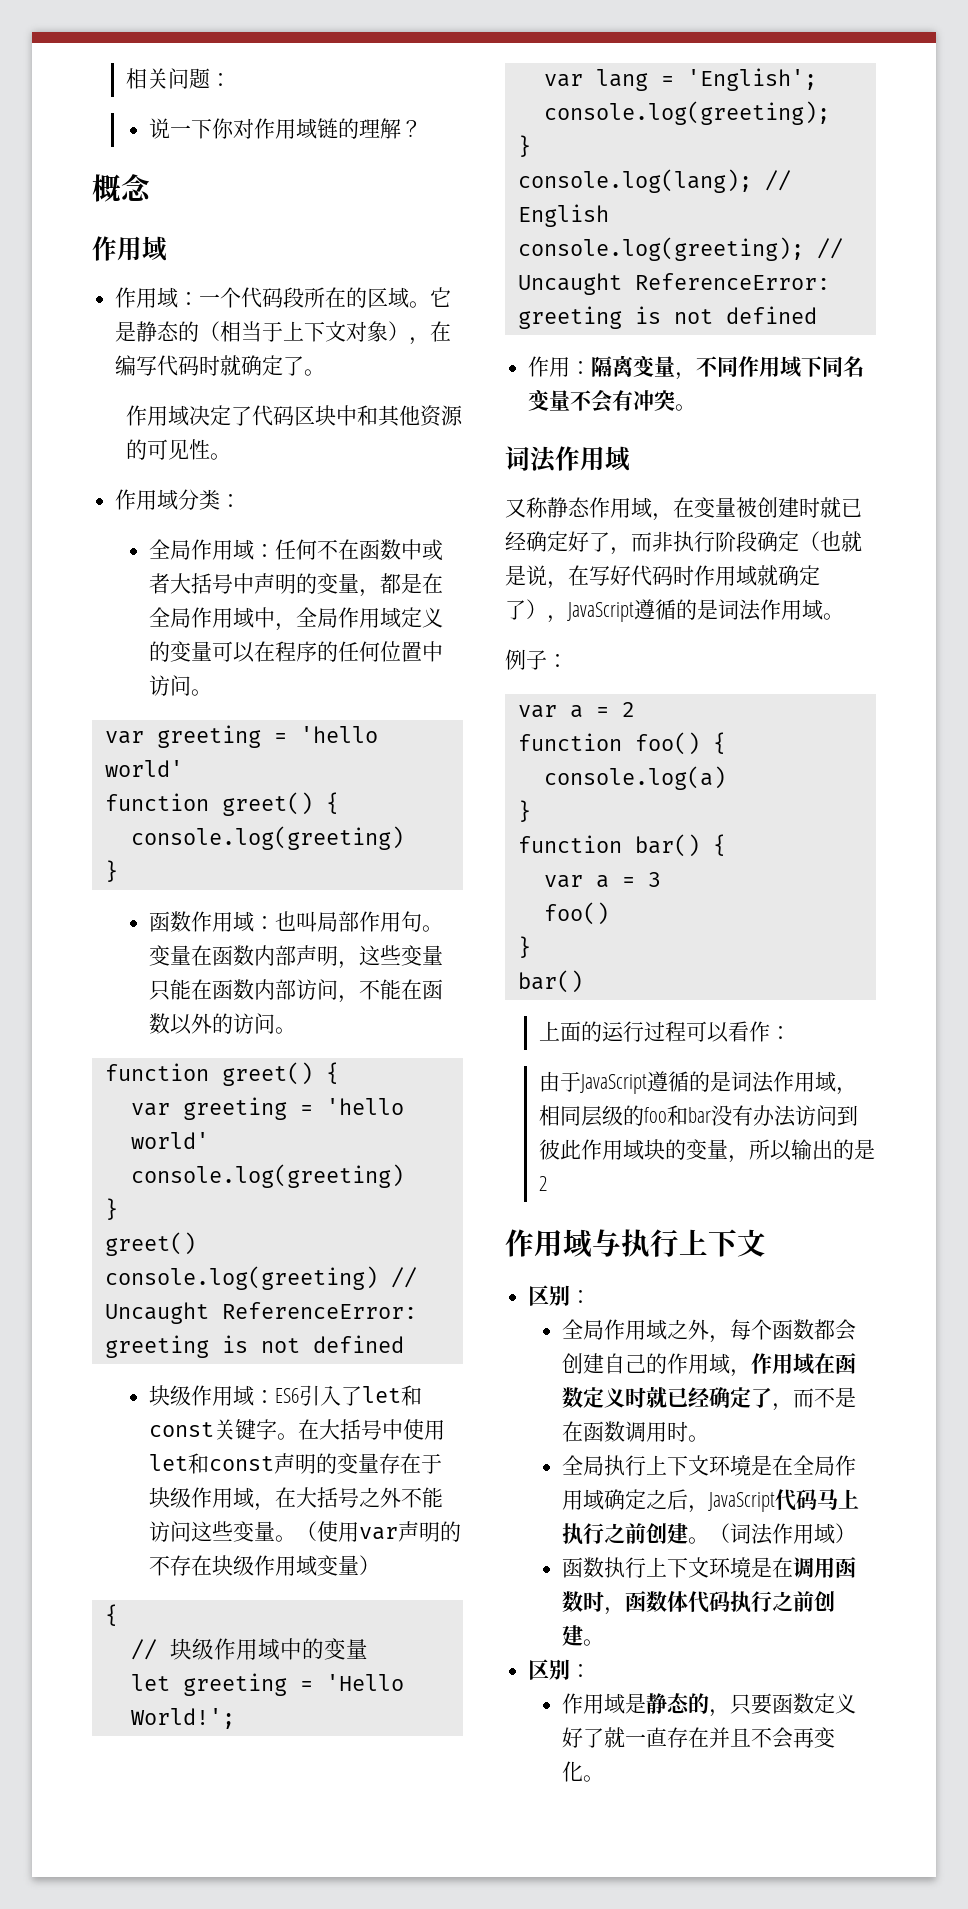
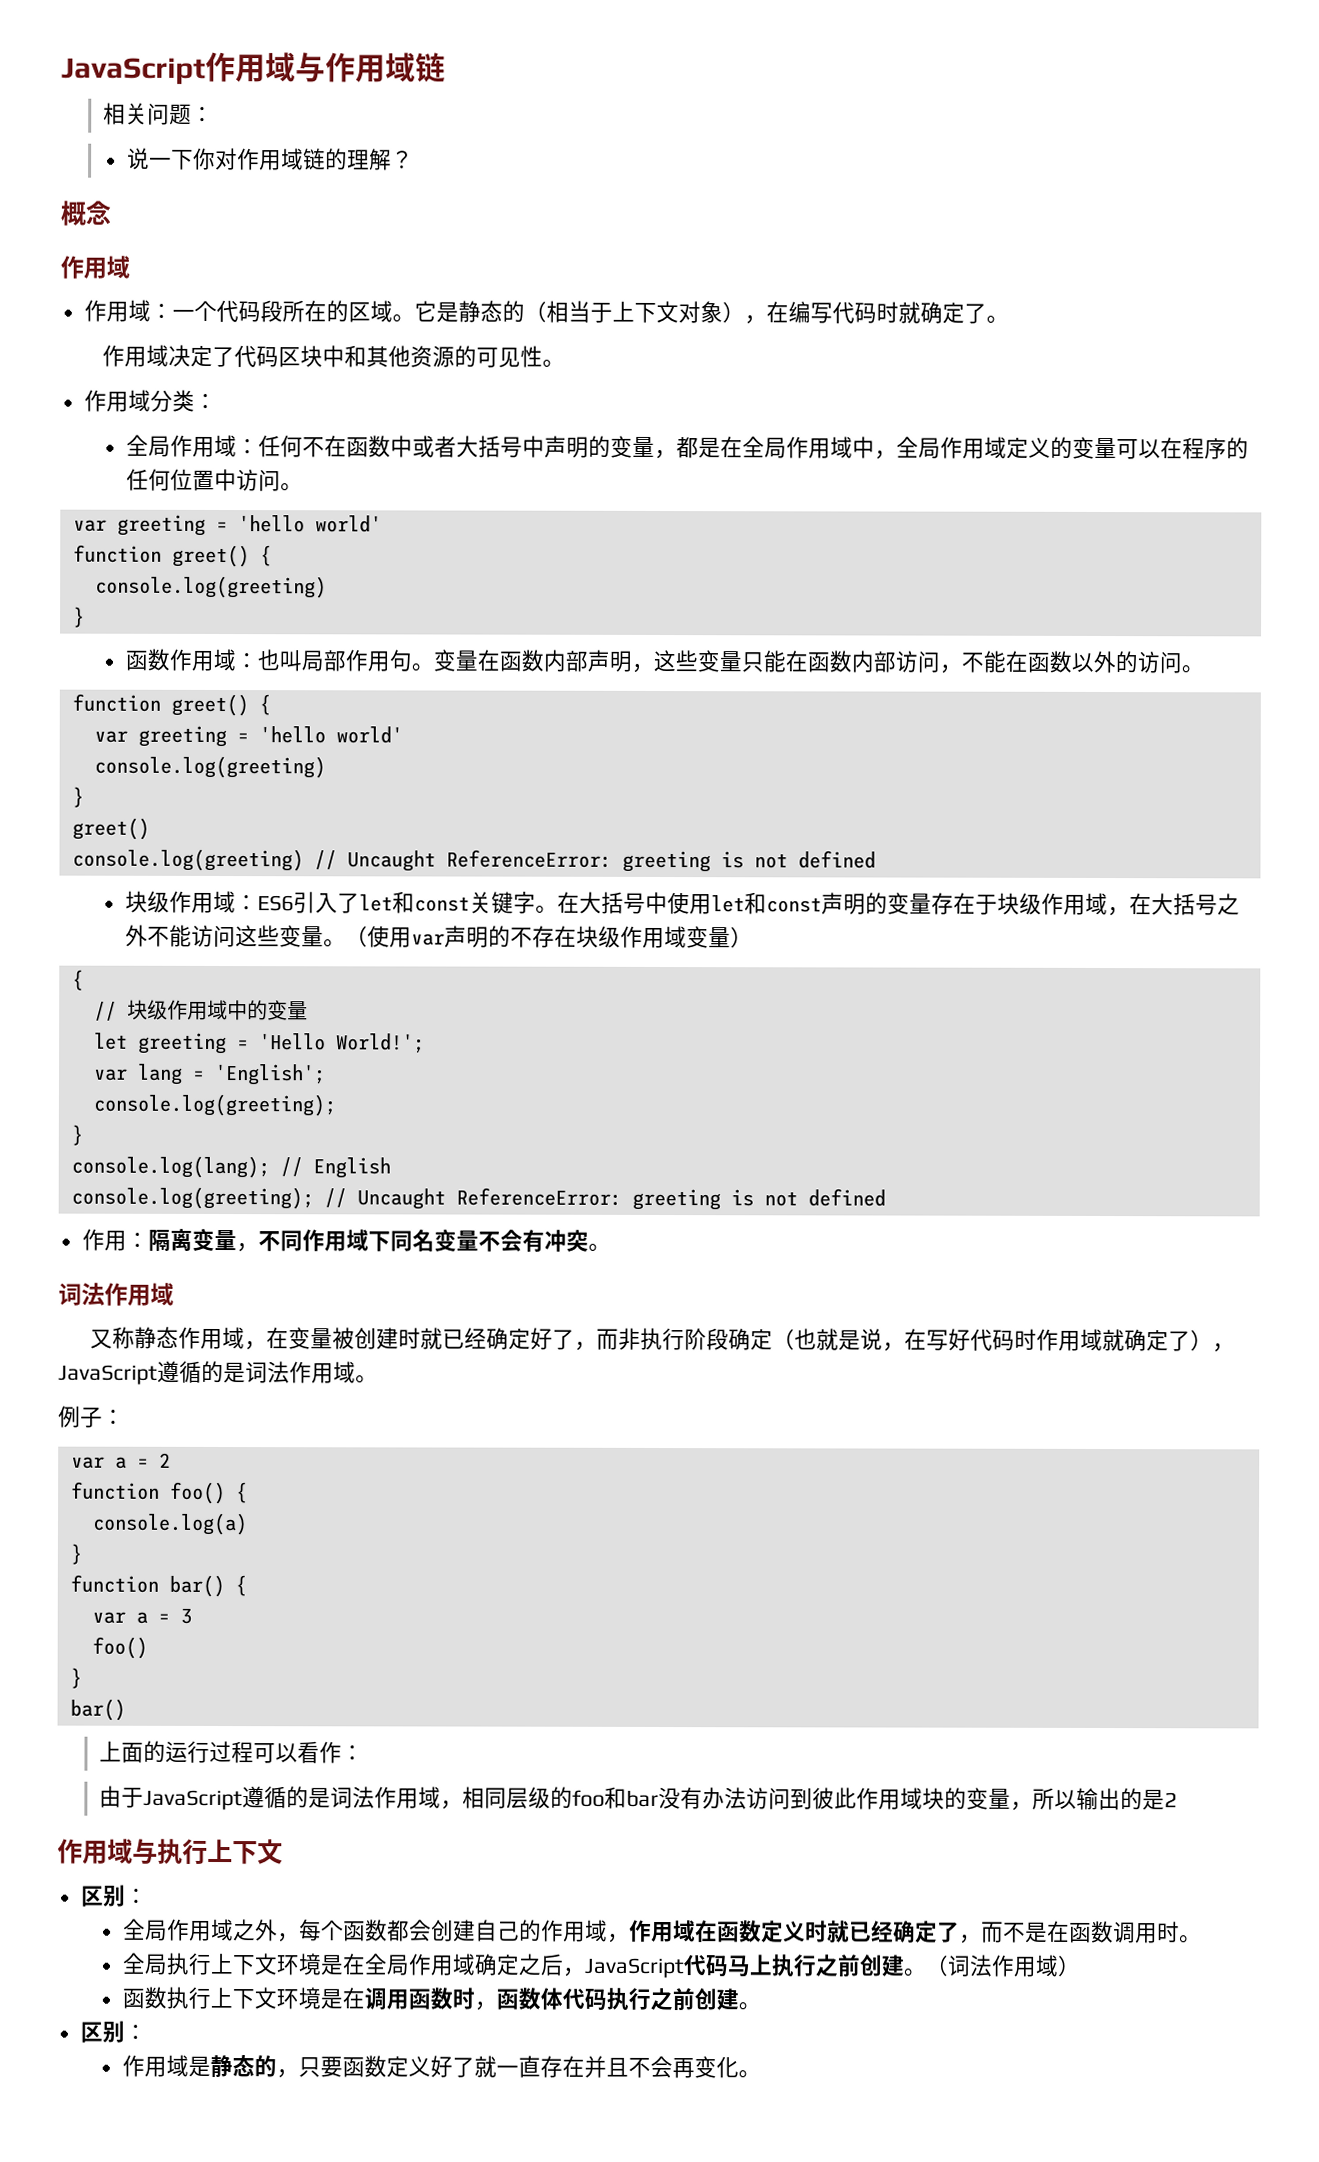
+ JavaScript作用域与作用域链

